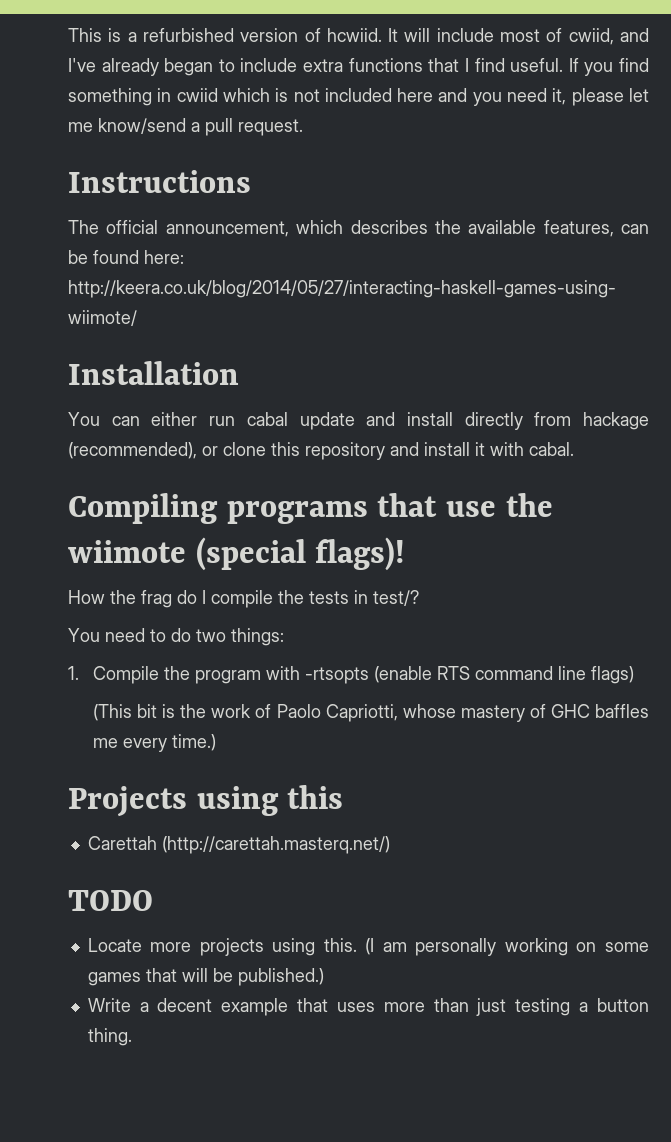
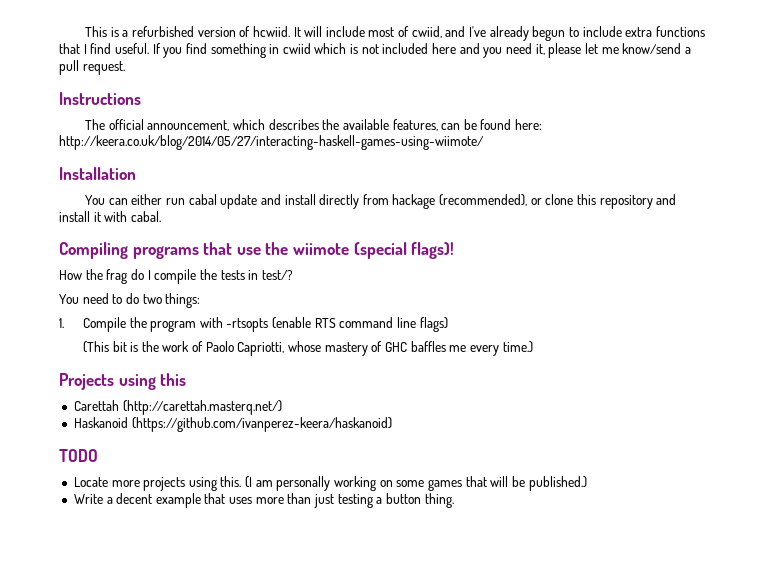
- It will include most of cwiid, and I've already began to include extra functions that I find useful.
+ It will include most of cwiid, and I've already begun to include extra functions that I find useful.
+ Haskanoid (https://github.com/ivanperez-keera/haskanoid)

